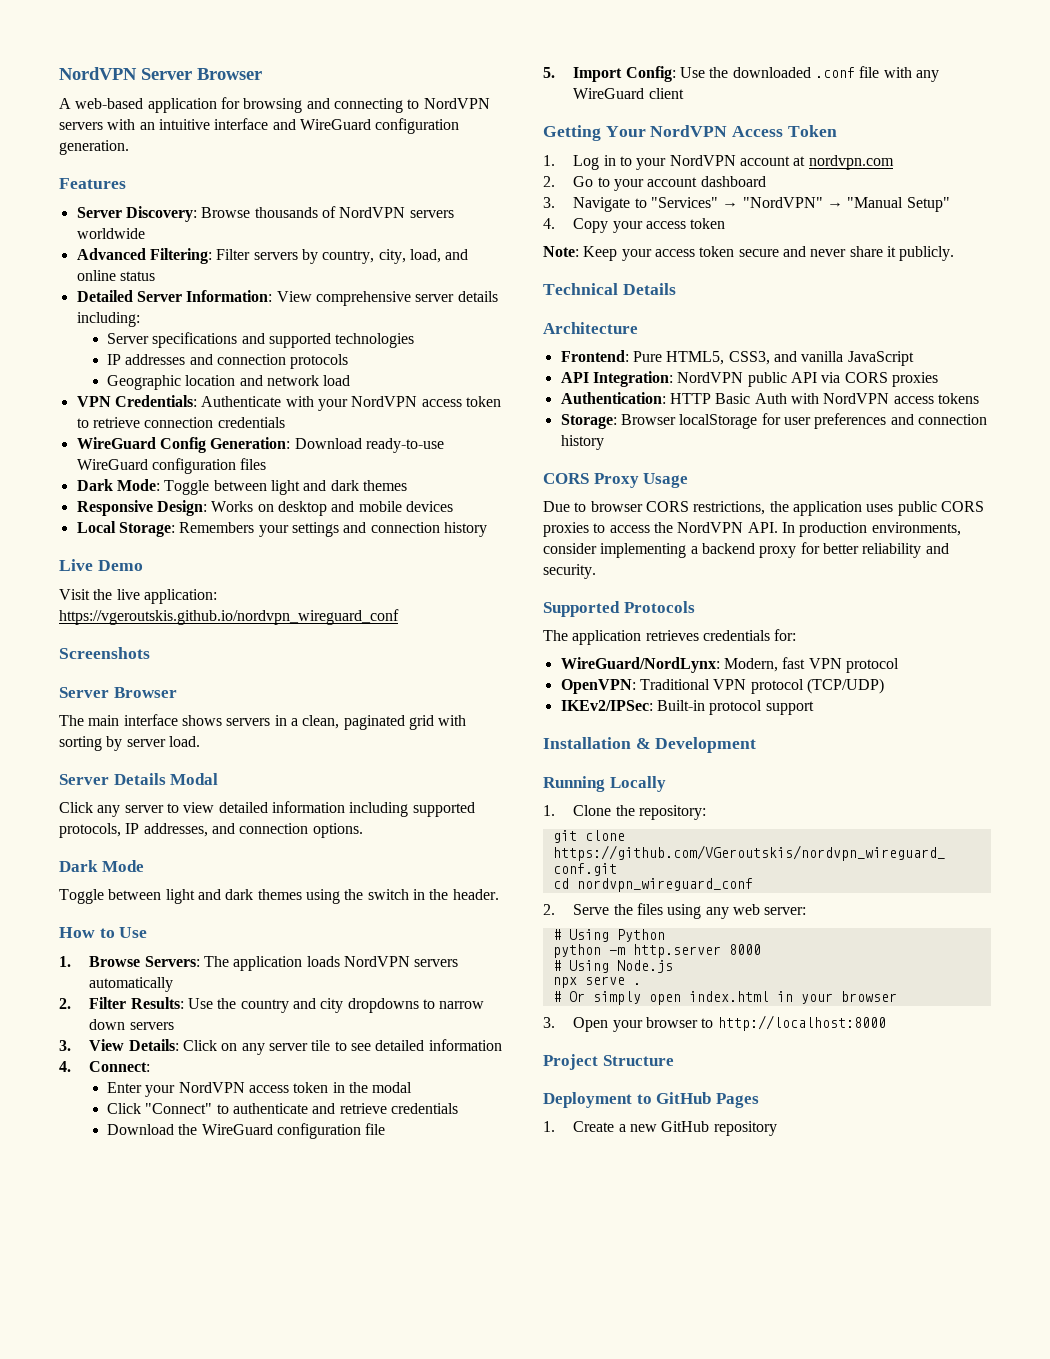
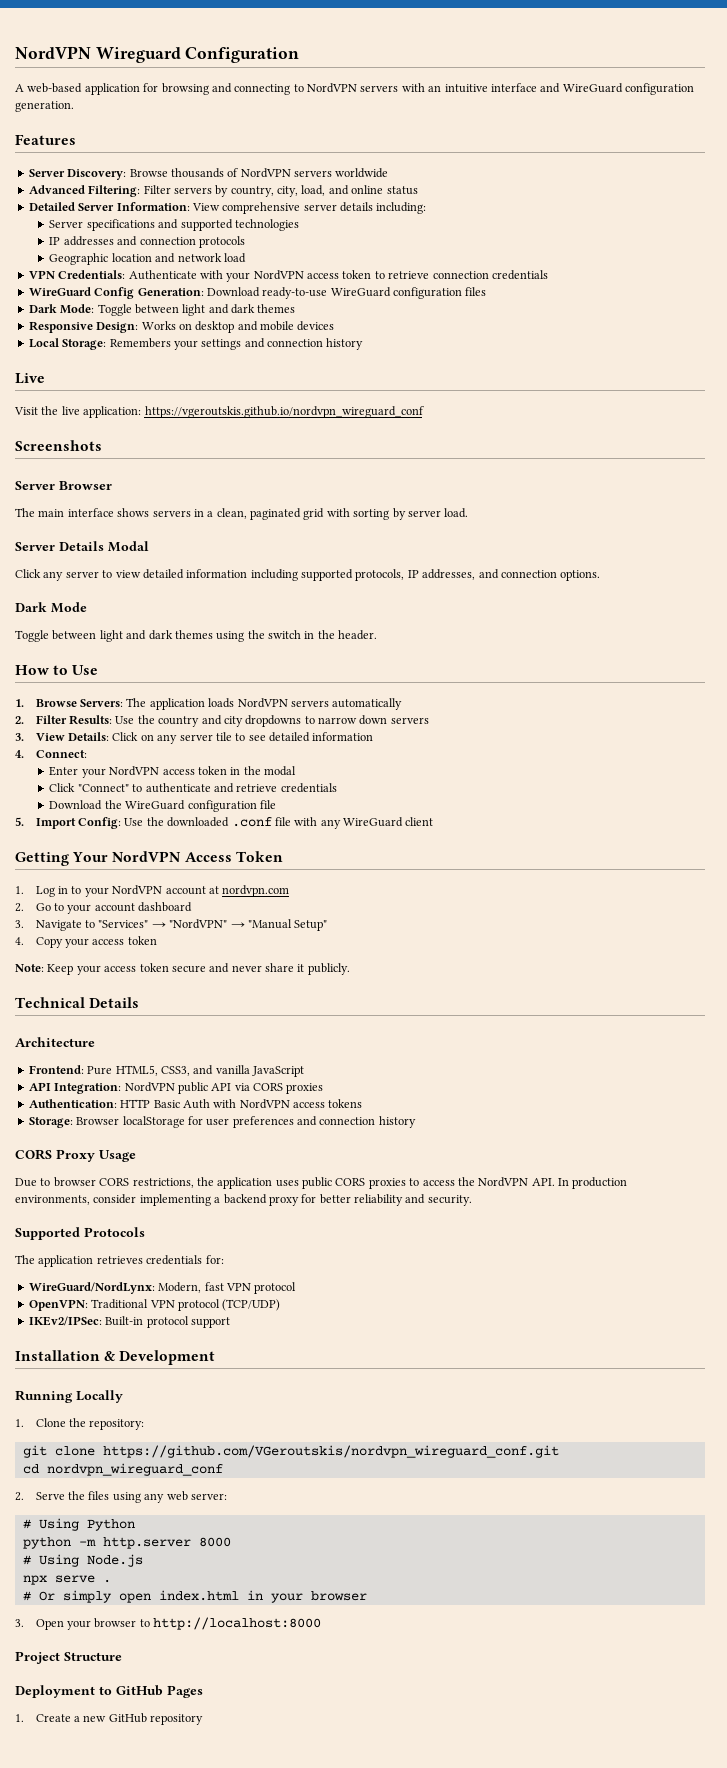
- NordVPN Server Browser
+ NordVPN Wireguard Configuration
- Live Demo
+ Live

